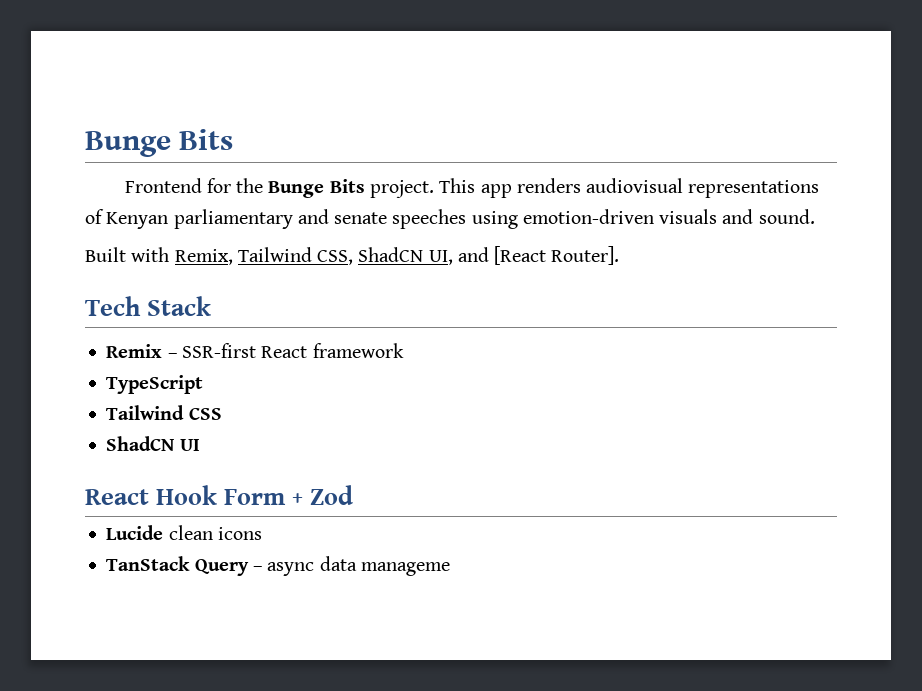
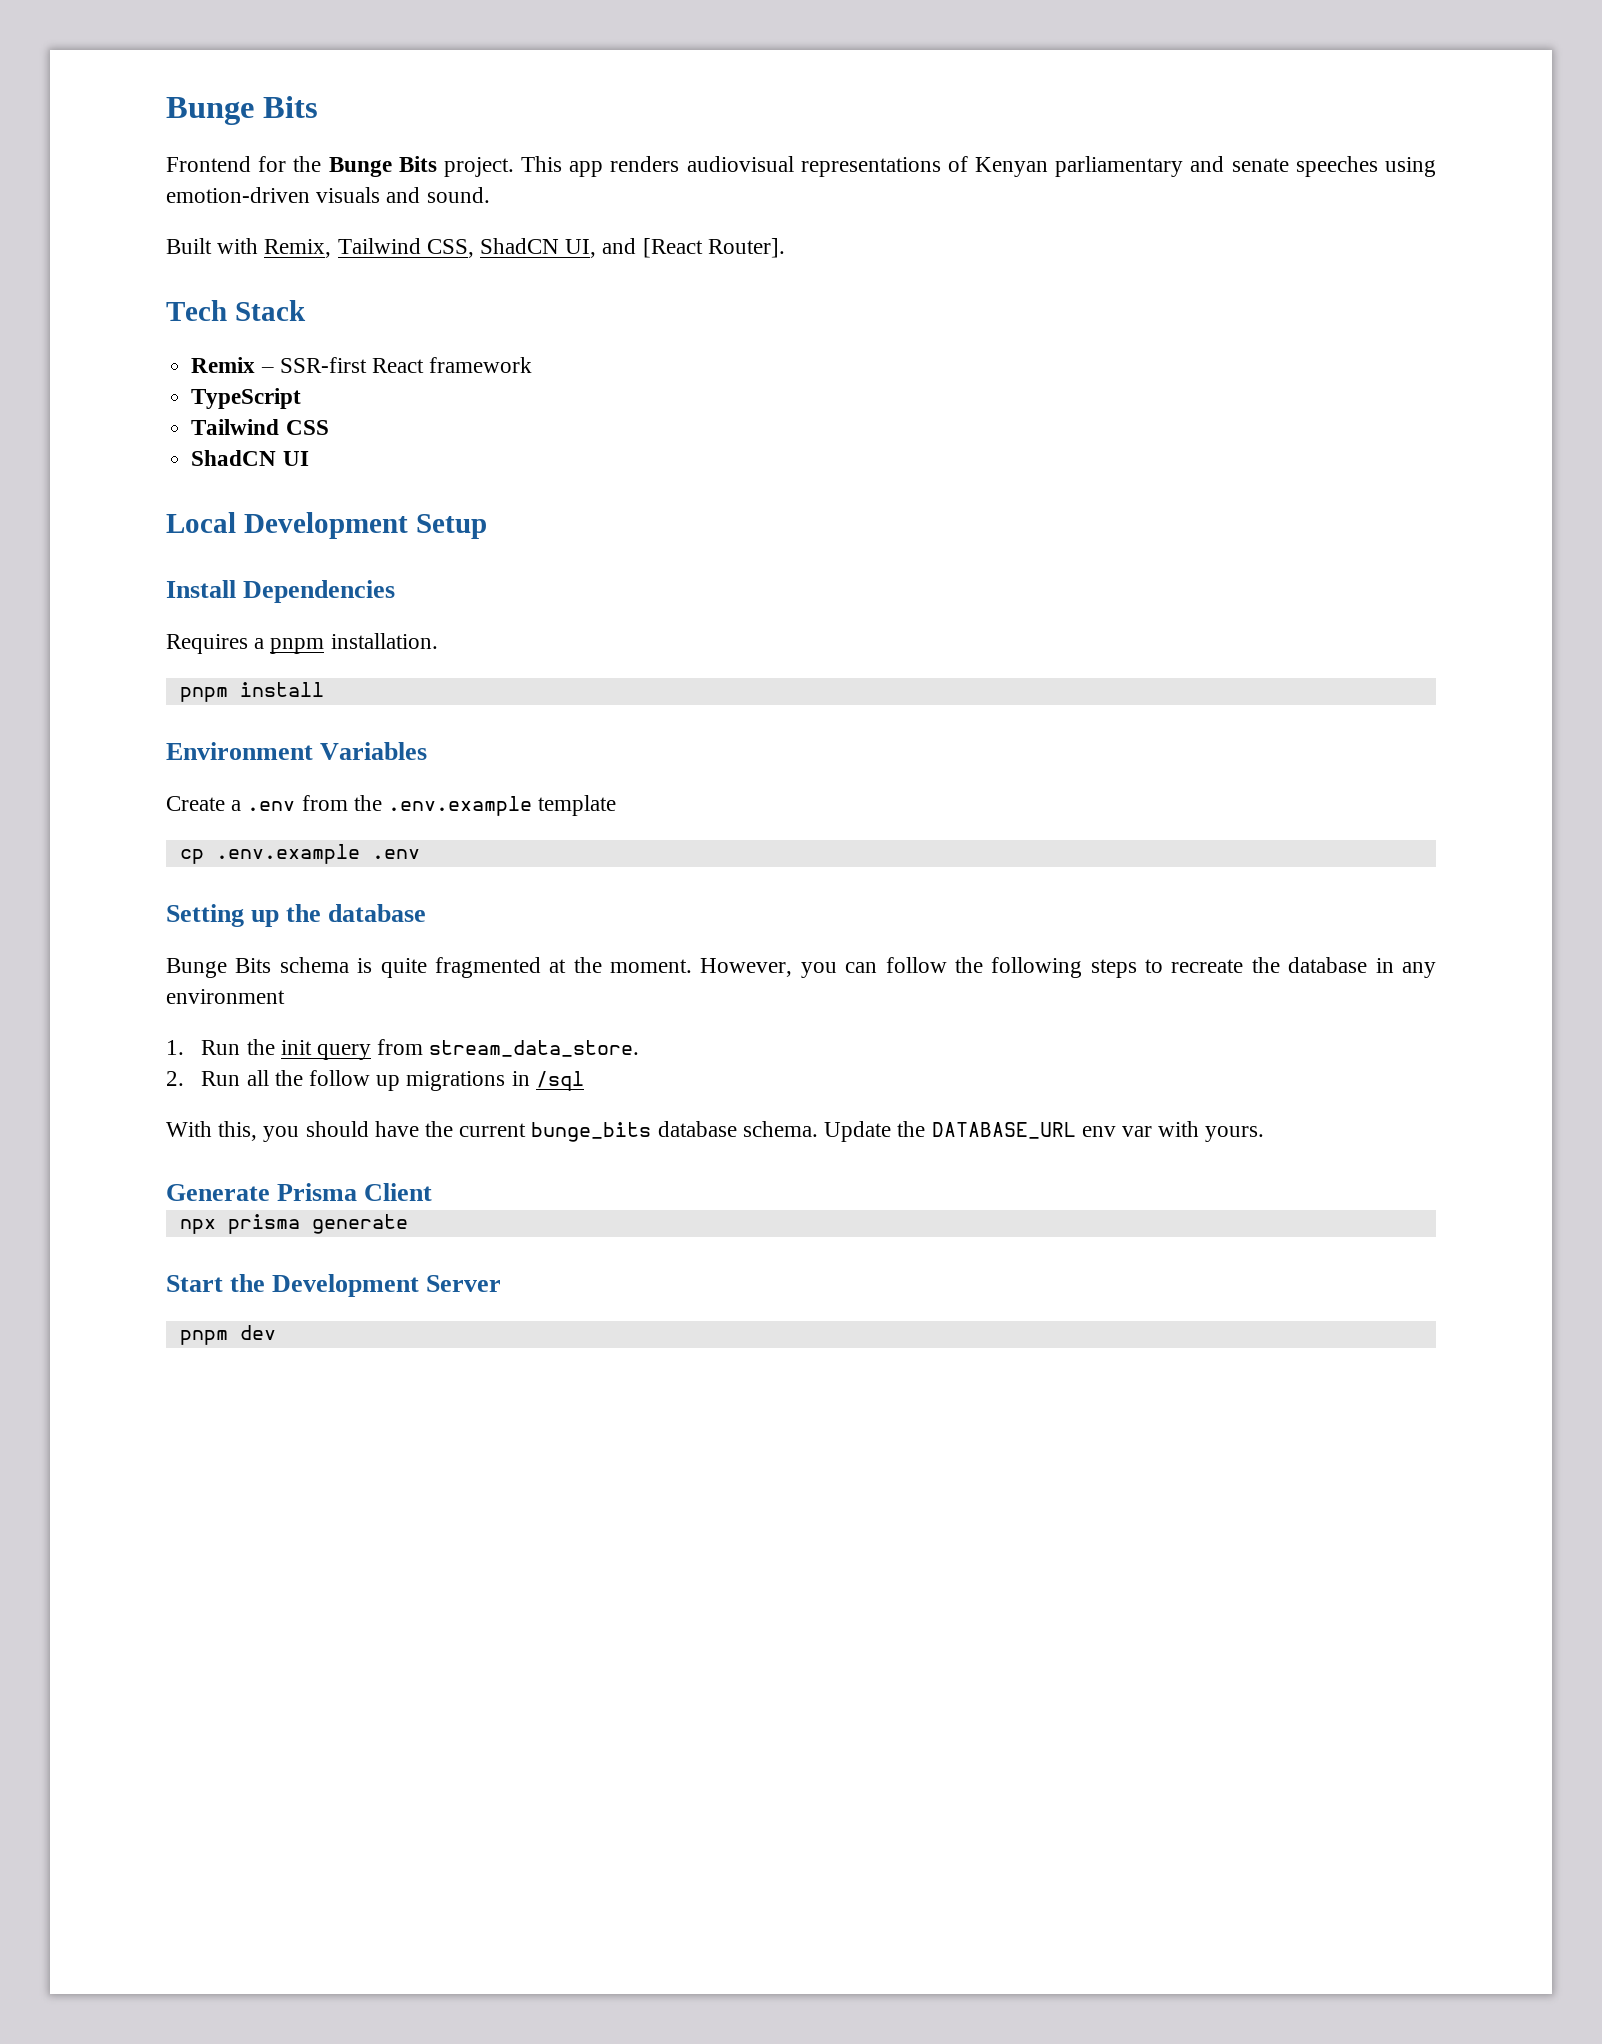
- React Hook Form + Zod
- Lucide clean icons
- TanStack Query – async data manageme
+ Local Development Setup
+ Install Dependencies
+ Requires a pnpm installation.
+ pnpm install
+ Environment Variables
+ Create a .env from the .env.example template
+ cp .env.example .env
+ Setting up the database
+ Bunge Bits schema is quite fragmented at the moment. However, you can follow the following steps to recreate the database in any environment
+ 1. Run the init query from stream_data_store.
+ 2. Run all the follow up migrations in /sql
+ With this, you should have the current bunge_bits database schema. Update the DATABASE_URL env var with yours.
+ Generate Prisma Client
+ npx prisma generate
+ Start the Development Server
+ pnpm dev

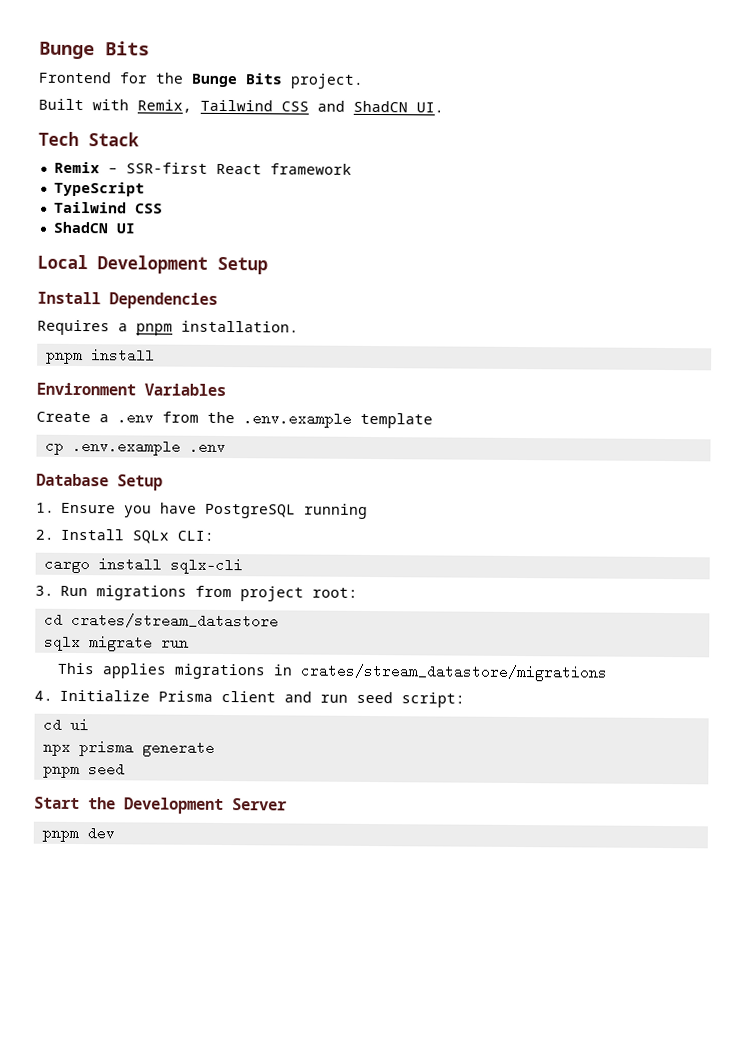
- Frontend for the Bunge Bits project. This app renders audiovisual representations of Kenyan parliamentary and senate speeches using emotion-driven visuals and sound.
- Built with Remix, Tailwind CSS, ShadCN UI, and [React Router].
+ Frontend for the Bunge Bits project.
+ Built with Remix, Tailwind CSS and ShadCN UI.
- Setting up the database
- Bunge Bits schema is quite fragmented at the moment. However, you can follow the following steps to recreate the database in any environment
- 1. Run the init query from stream_data_store.
- 2. Run all the follow up migrations in /sql
- With this, you should have the current bunge_bits database schema. Update the DATABASE_URL env var with yours.
- Generate Prisma Client
+ Database Setup
+ 1. Ensure you have PostgreSQL running
+ 2. Install SQLx CLI:
+ cargo install sqlx-cli
+ 3. Run migrations from project root:
+ cd crates/stream_datastore
+ sqlx migrate run
+ This applies migrations in crates/stream_datastore/migrations
+ 4. Initialize Prisma client and run seed script:
+ cd ui
+ pnpm seed

